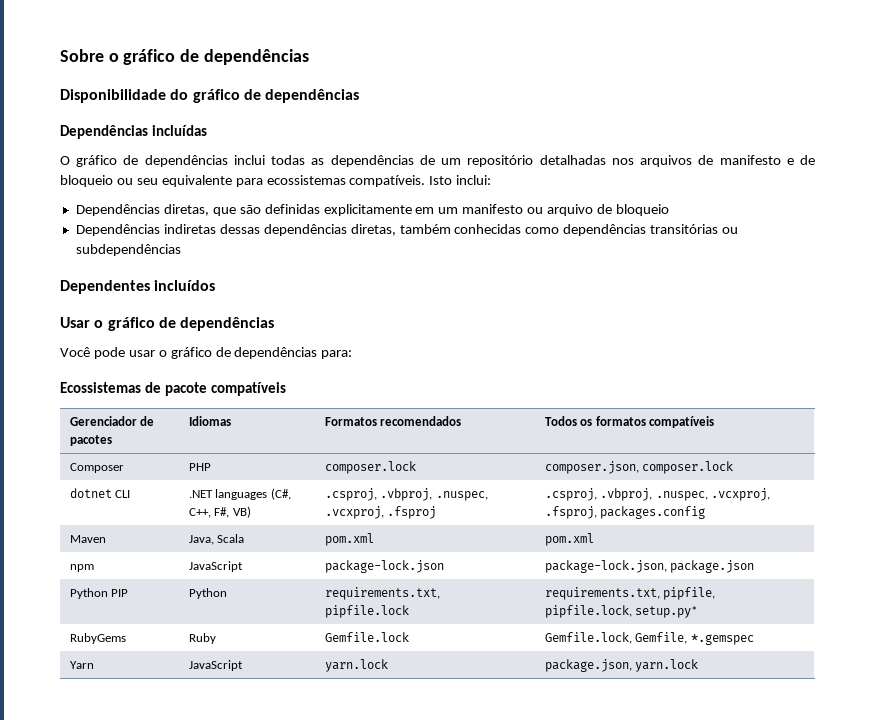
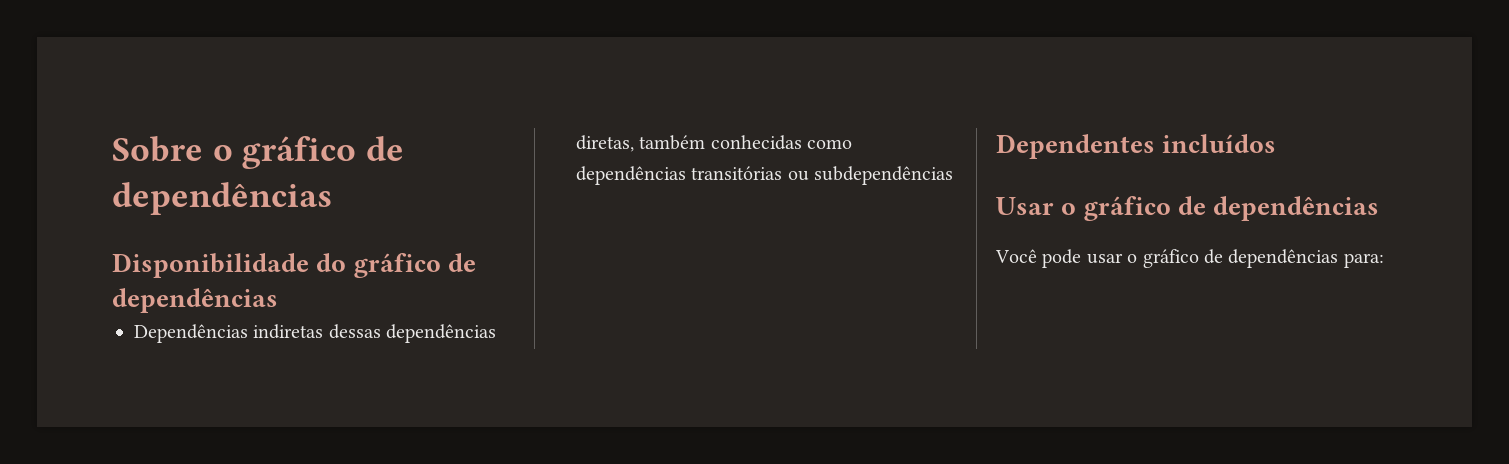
- Dependências incluídas
- O gráfico de dependências inclui todas as dependências de um repositório detalhadas nos arquivos de manifesto e de bloqueio ou seu equivalente para ecossistemas compatíveis. Isto inclui:
- Dependências diretas, que são definidas explicitamente em um manifesto ou arquivo de bloqueio
- Ecossistemas de pacote compatíveis
- Gerenciador de pacotes | Idiomas | Formatos recomendados | Todos os formatos compatíveis
- Composer | PHP | composer.lock | composer.json, composer.lock
- dotnet CLI | .NET languages (C#, C++, F#, VB) | .csproj, .vbproj, .nuspec, .vcxproj, .fsproj | .csproj, .vbproj, .nuspec, .vcxproj, .fsproj, packages.config
- Maven | Java, Scala | pom.xml | pom.xml
- npm | JavaScript | package-lock.json | package-lock.json, package.json
- Python PIP | Python | requirements.txt, pipfile.lock | requirements.txt, pipfile, pipfile.lock, setup.py*
- RubyGems | Ruby | Gemfile.lock | Gemfile.lock, Gemfile, *.gemspec
- Yarn | JavaScript | yarn.lock | package.json, yarn.lock

